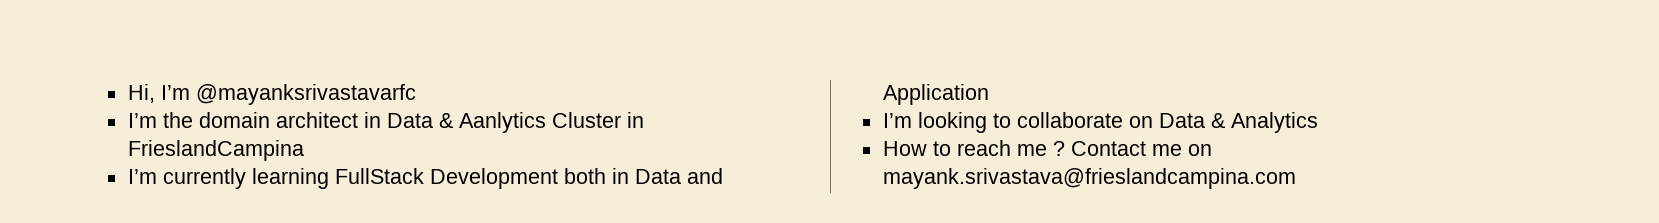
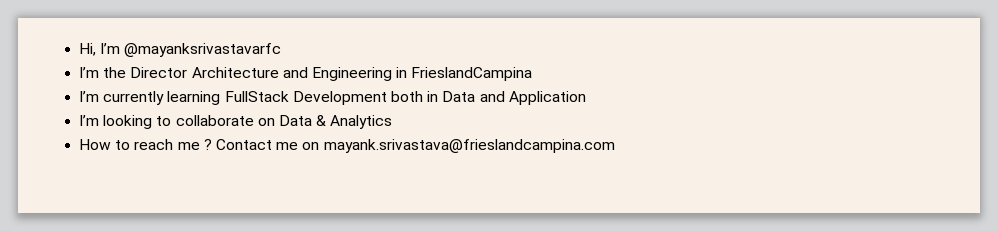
- I’m the domain architect in Data & Aanlytics Cluster in FrieslandCampina
+ I’m the Director Architecture and Engineering in FrieslandCampina

